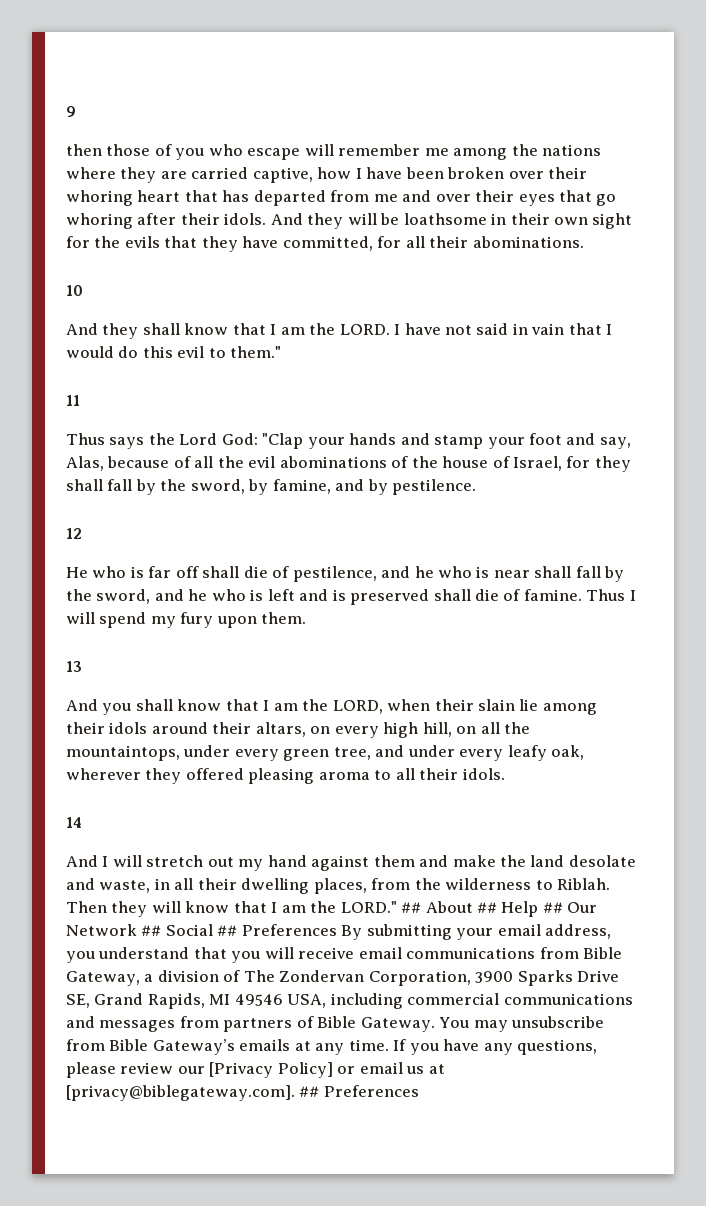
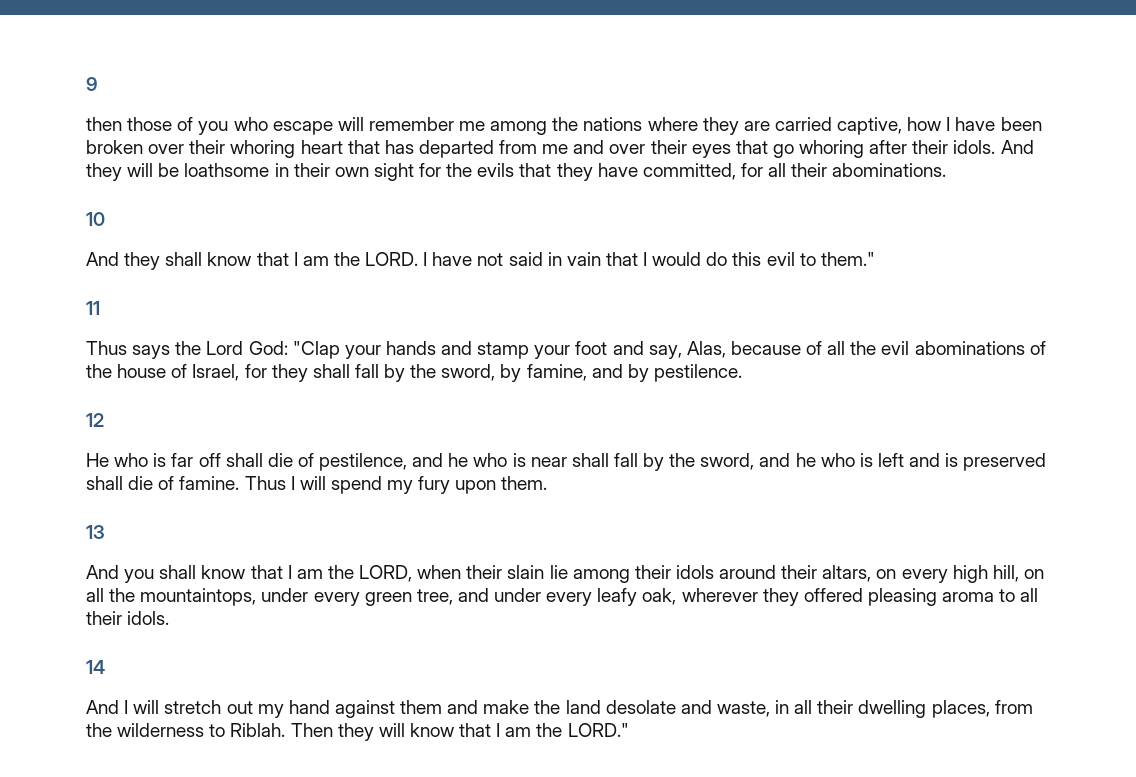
- ## About ## Help ## Our Network ## Social ## Preferences By submitting your email address, you understand that you will receive email communications from Bible Gateway, a division of The Zondervan Corporation, 3900 Sparks Drive SE, Grand Rapids, MI 49546 USA, including commercial communications and messages from partners of Bible Gateway. You may unsubscribe from Bible Gateway’s emails at any time. If you have any questions, please review our [Privacy Policy] or email us at [privacy@biblegateway.com]. ## Preferences

